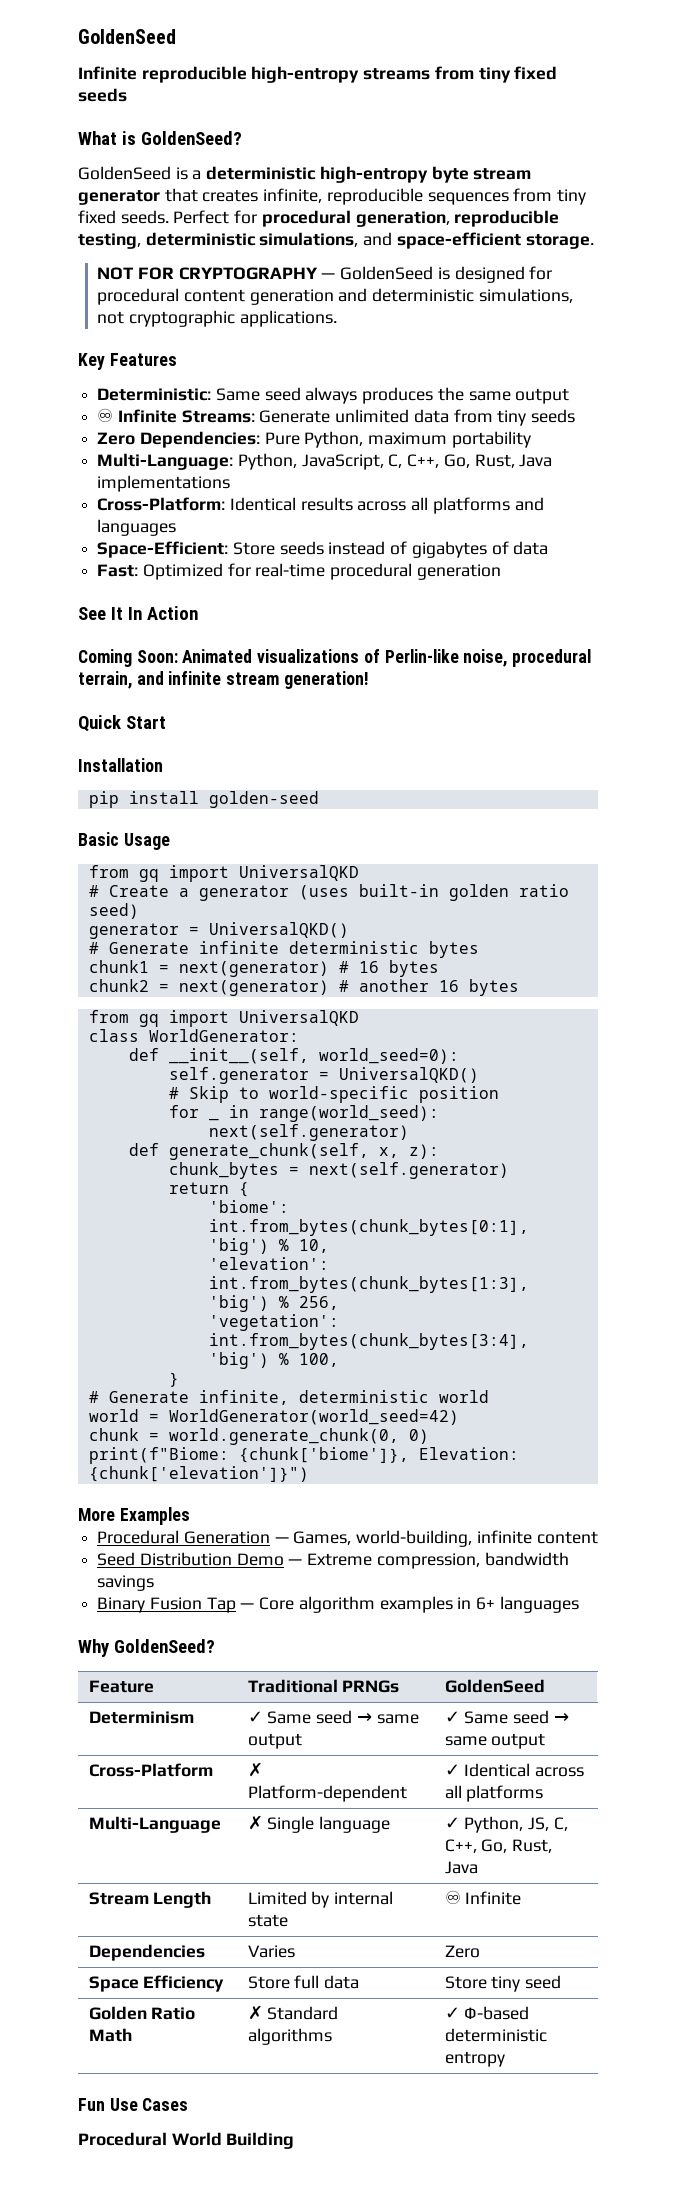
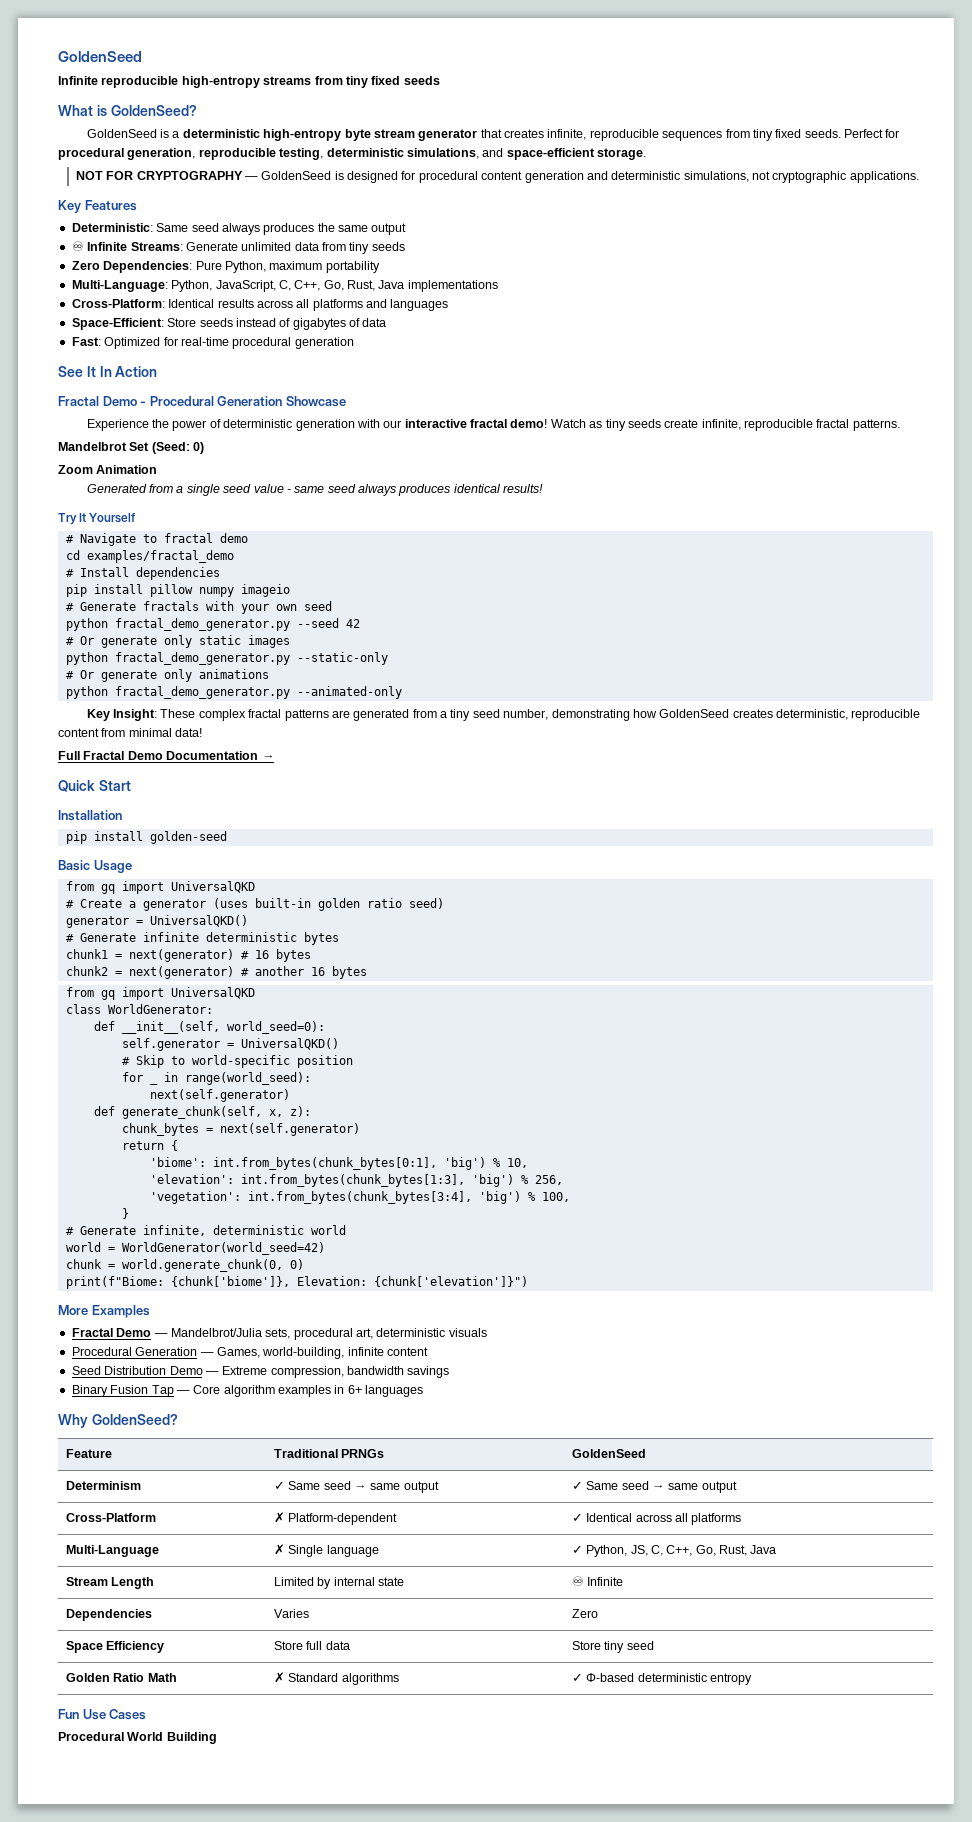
- Coming Soon: Animated visualizations of Perlin-like noise, procedural terrain, and infinite stream generation!
+ Fractal Demo - Procedural Generation Showcase
+ Experience the power of deterministic generation with our interactive fractal demo! Watch as tiny seeds create infinite, reproducible fractal patterns.
+ Mandelbrot Set (Seed: 0)
+ Zoom Animation
+ Generated from a single seed value - same seed always produces identical results!
+ Try It Yourself
+ # Navigate to fractal demo
+ cd examples/fractal_demo
+ # Install dependencies
+ pip install pillow numpy imageio
+ # Generate fractals with your own seed
+ python fractal_demo_generator.py --seed 42
+ # Or generate only static images
+ python fractal_demo_generator.py --static-only
+ # Or generate only animations
+ python fractal_demo_generator.py --animated-only
+ Key Insight: These complex fractal patterns are generated from a tiny seed number, demonstrating how GoldenSeed creates deterministic, reproducible content from minimal data!
+ Full Fractal Demo Documentation →
+ Fractal Demo — Mandelbrot/Julia sets, procedural art, deterministic visuals

